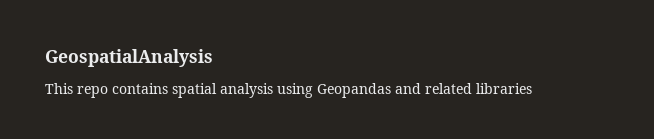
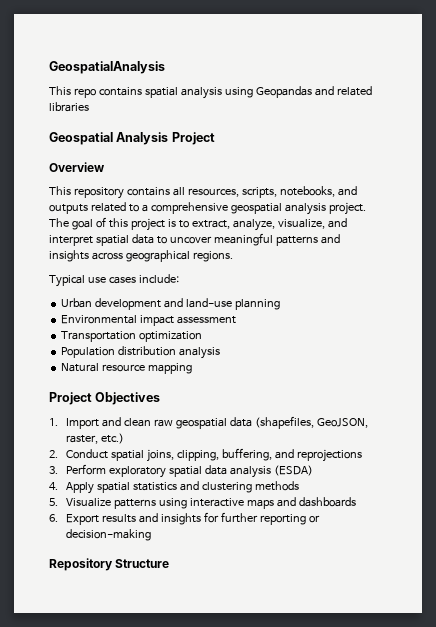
+ Geospatial Analysis Project
+ Overview
+ This repository contains all resources, scripts, notebooks, and outputs related to a comprehensive geospatial analysis project. The goal of this project is to extract, analyze, visualize, and interpret spatial data to uncover meaningful patterns and insights across geographical regions.
+ Typical use cases include:
+ Urban development and land-use planning
+ Environmental impact assessment
+ Transportation optimization
+ Population distribution analysis
+ Natural resource mapping
+ Project Objectives
+ 1. Import and clean raw geospatial data (shapefiles, GeoJSON, raster, etc.)
+ 2. Conduct spatial joins, clipping, buffering, and reprojections
+ 3. Perform exploratory spatial data analysis (ESDA)
+ 4. Apply spatial statistics and clustering methods
+ 5. Visualize patterns using interactive maps and dashboards
+ 6. Export results and insights for further reporting or decision-making
+ Repository Structure

